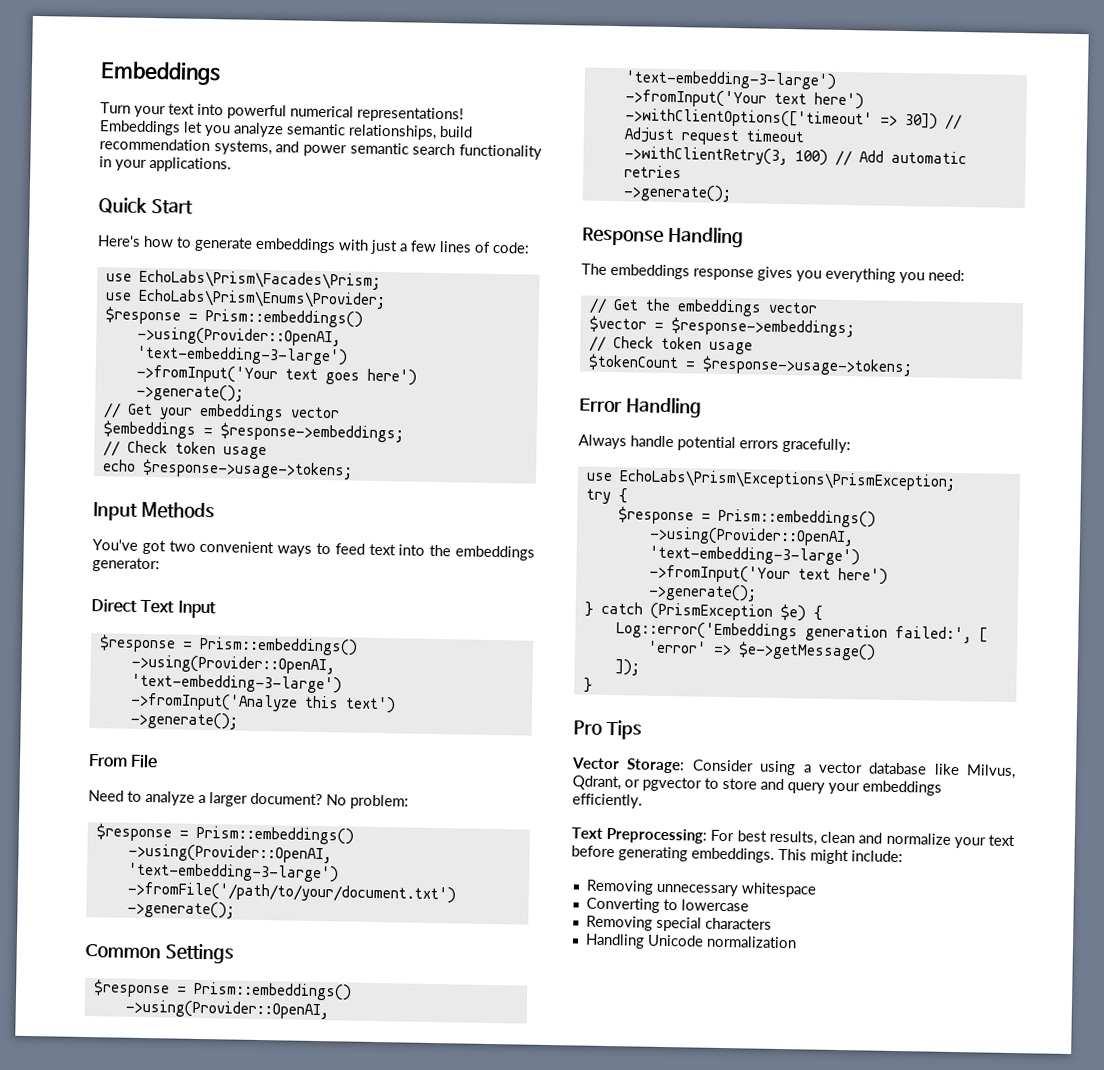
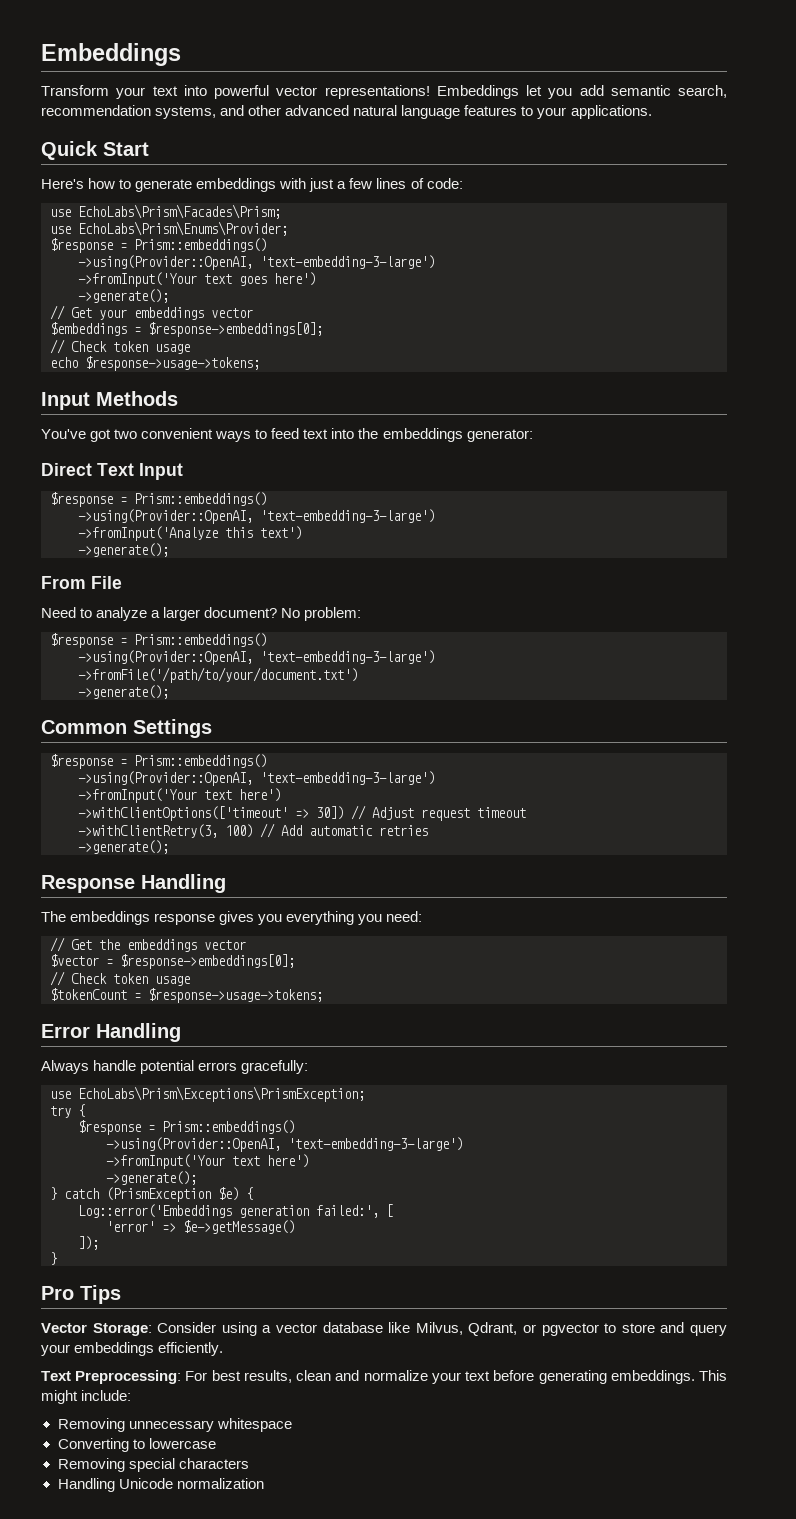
- Turn your text into powerful numerical representations!
+ Transform your text into powerful vector representations!
- Embeddings let you analyze semantic relationships, build recommendation systems, and power semantic search functionality in your applications.
+ Embeddings let you add semantic search, recommendation systems, and other advanced natural language features to your applications.
- $embeddings = $response->embeddings;
+ $embeddings = $response->embeddings[0];
- $vector = $response->embeddings;
+ $vector = $response->embeddings[0];

